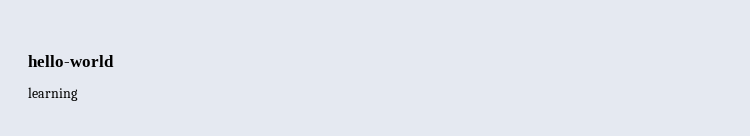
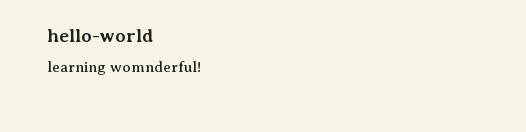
- learning
+ learning womnderful!

